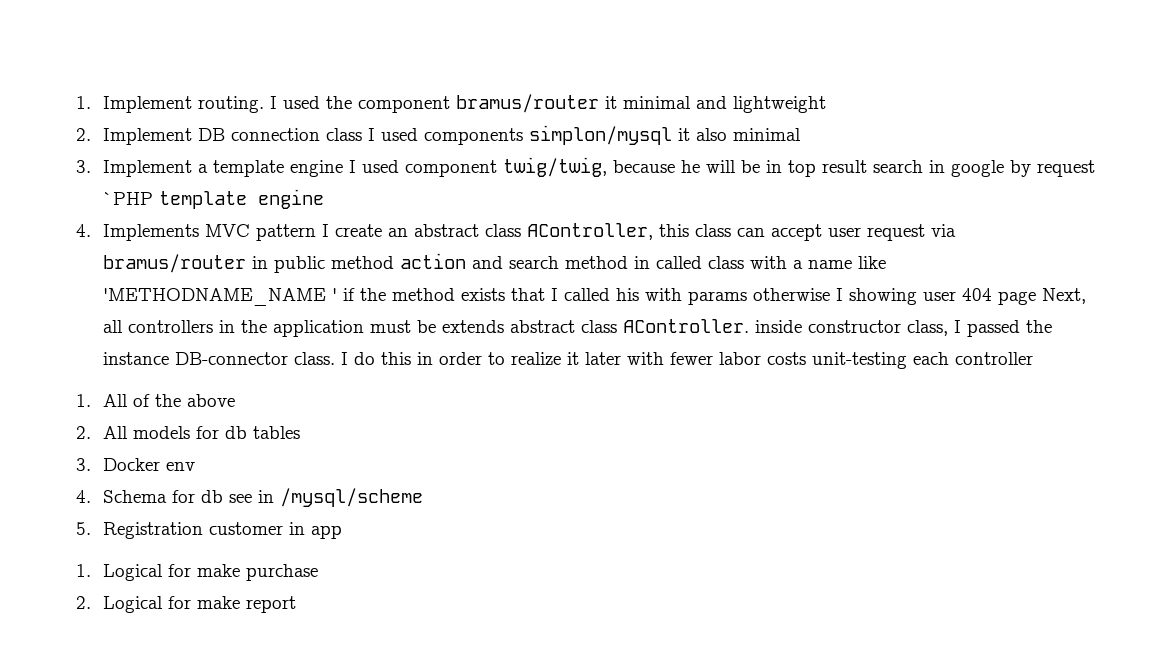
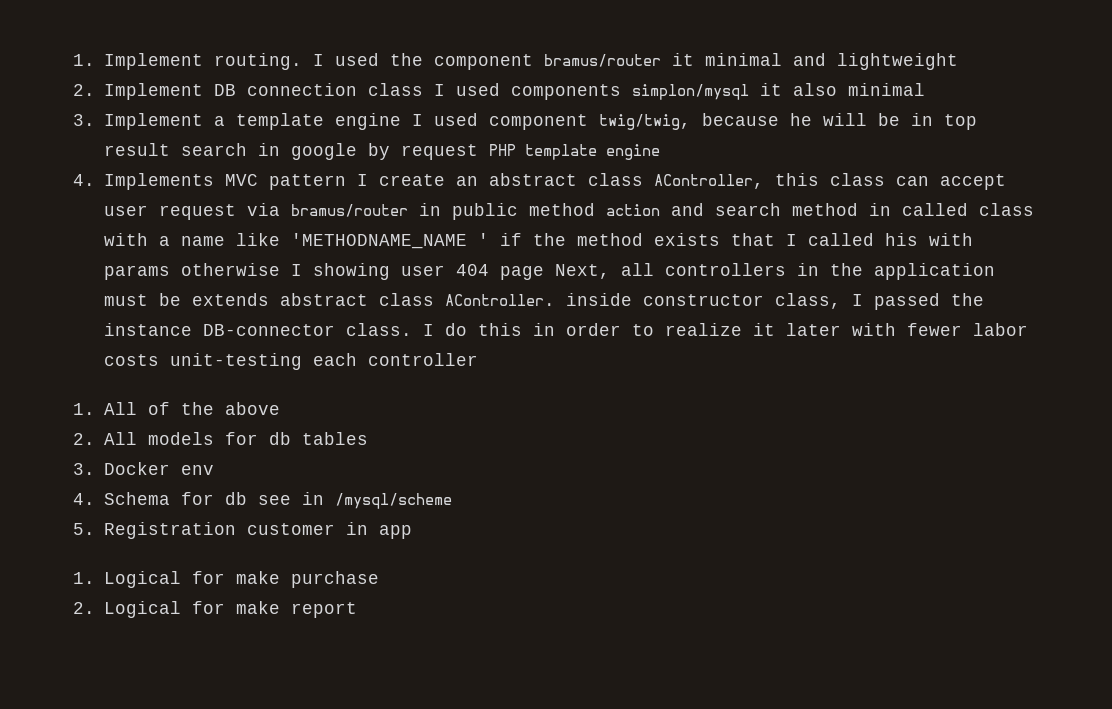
- 3. Implement a template engine I used component twig/twig, because he will be in top result search in google by request `PHP template engine
+ 3. Implement a template engine I used component twig/twig, because he will be in top result search in google by request PHP template engine

